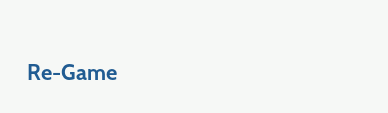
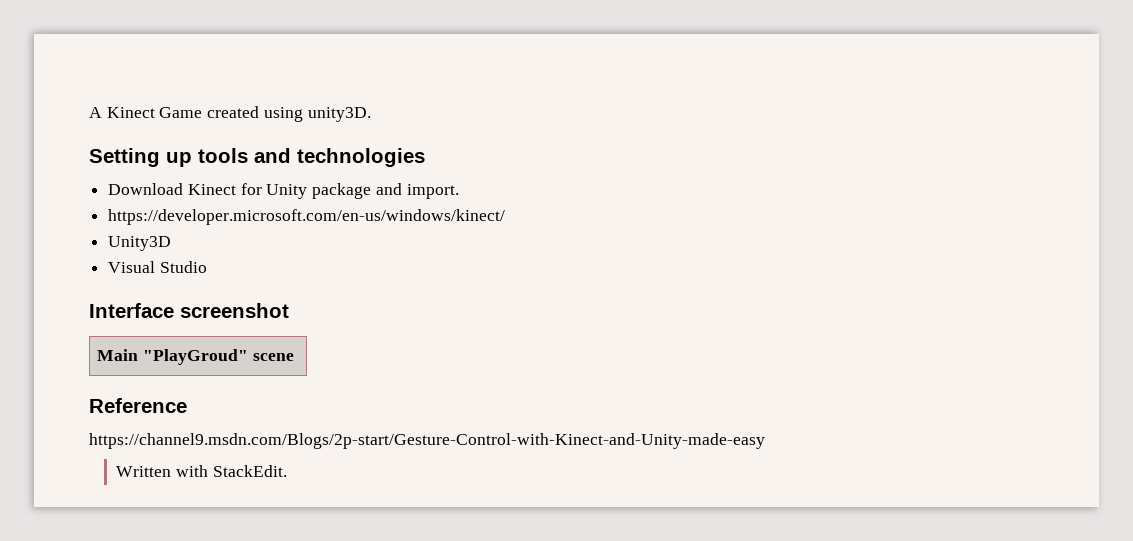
- Re-Game
+ A Kinect Game created using unity3D.
+ Setting up tools and technologies
+ Download Kinect for Unity package and import.
+ https://developer.microsoft.com/en-us/windows/kinect/
+ Unity3D
+ Visual Studio
+ Interface screenshot
+ Main "PlayGroud" scene
+ Reference
+ https://channel9.msdn.com/Blogs/2p-start/Gesture-Control-with-Kinect-and-Unity-made-easy
+ Written with StackEdit.

